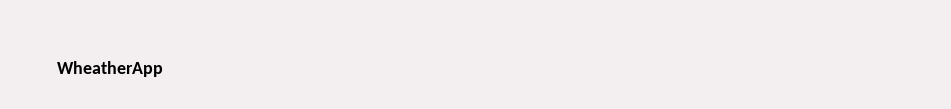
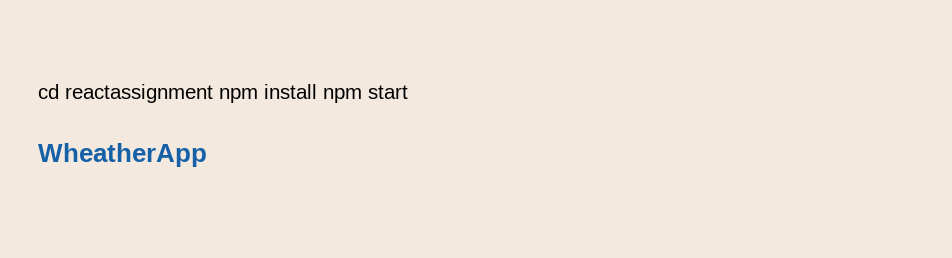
+ cd reactassignment npm install npm start

